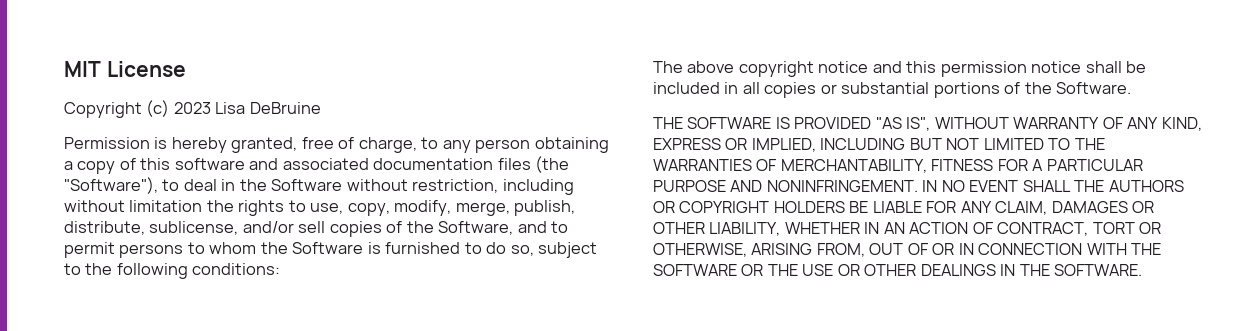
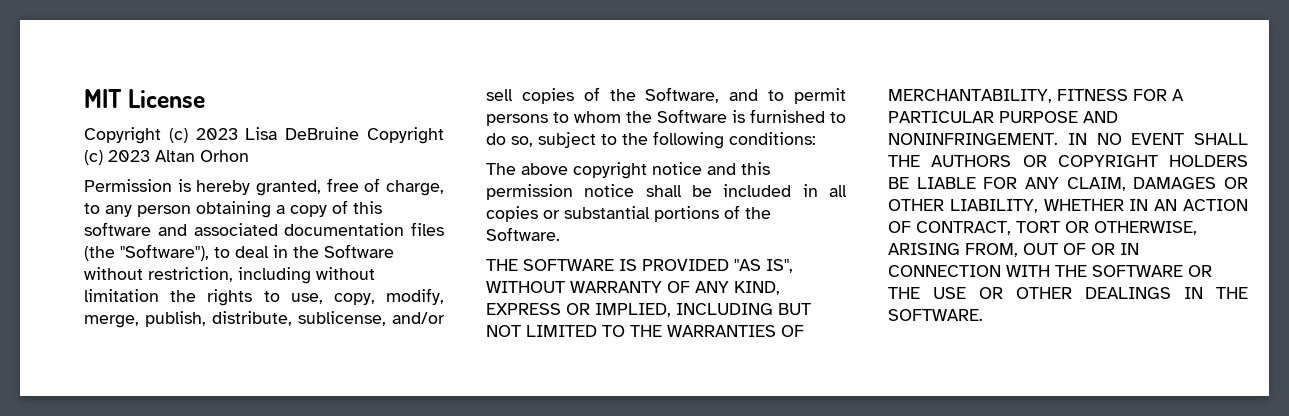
- Copyright (c) 2023 Lisa DeBruine
+ Copyright (c) 2023 Lisa DeBruine Copyright (c) 2023 Altan Orhon

